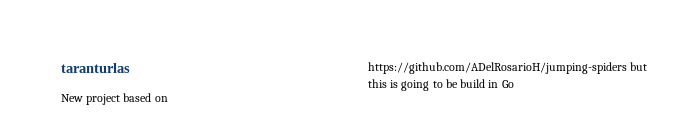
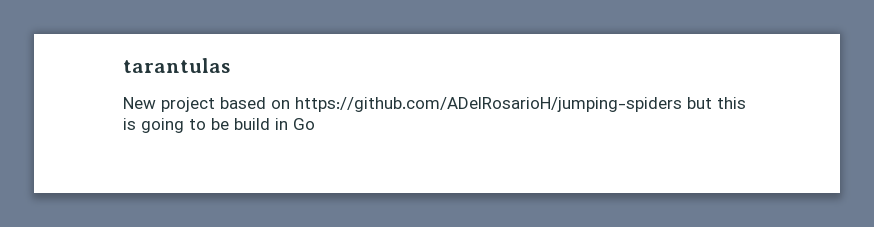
- taranturlas
+ tarantulas

